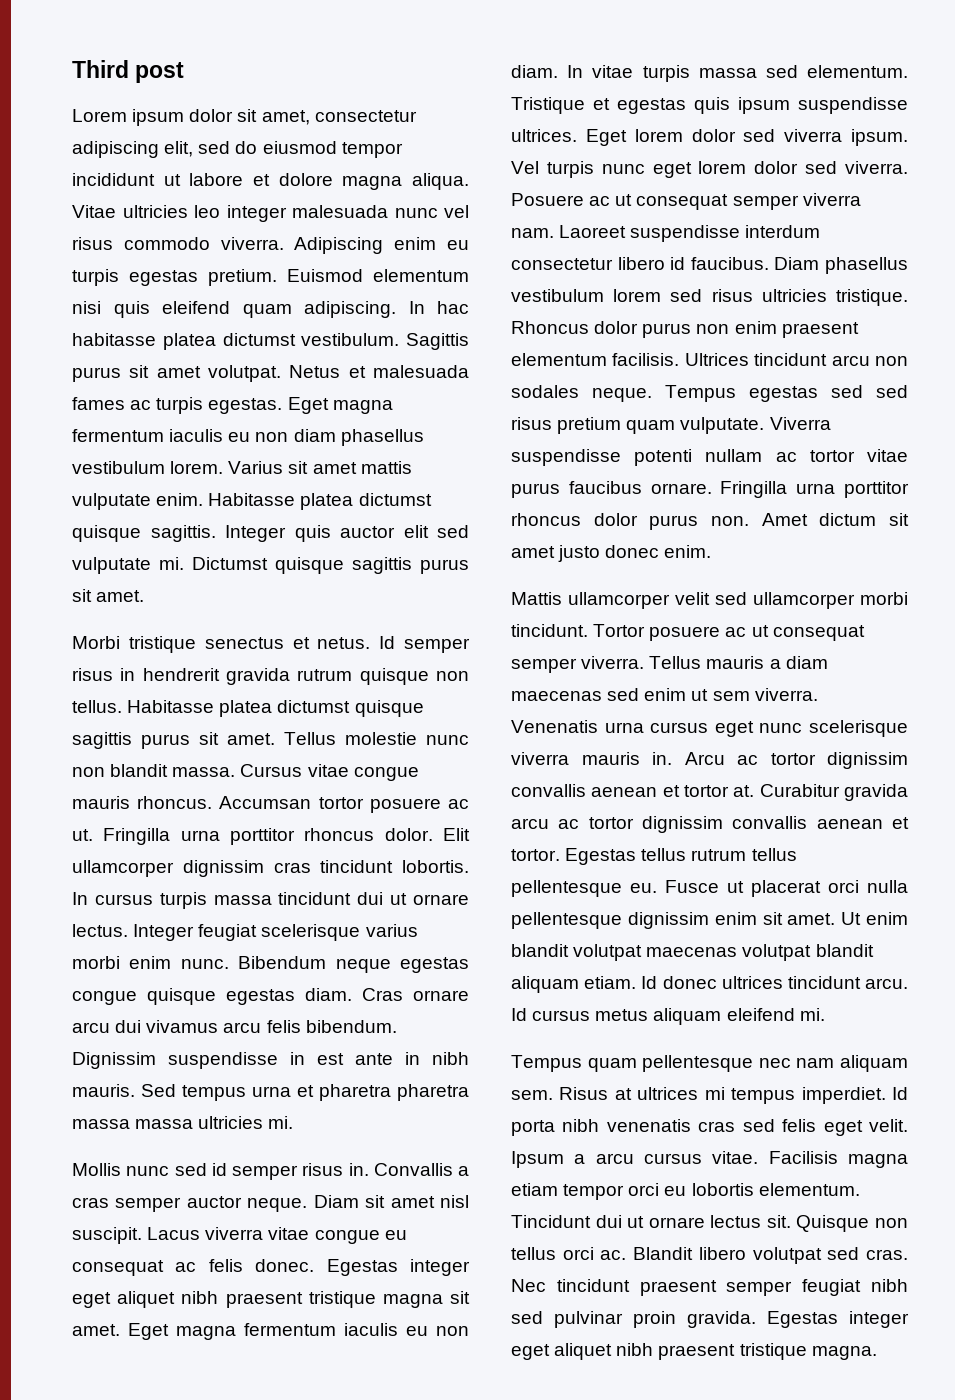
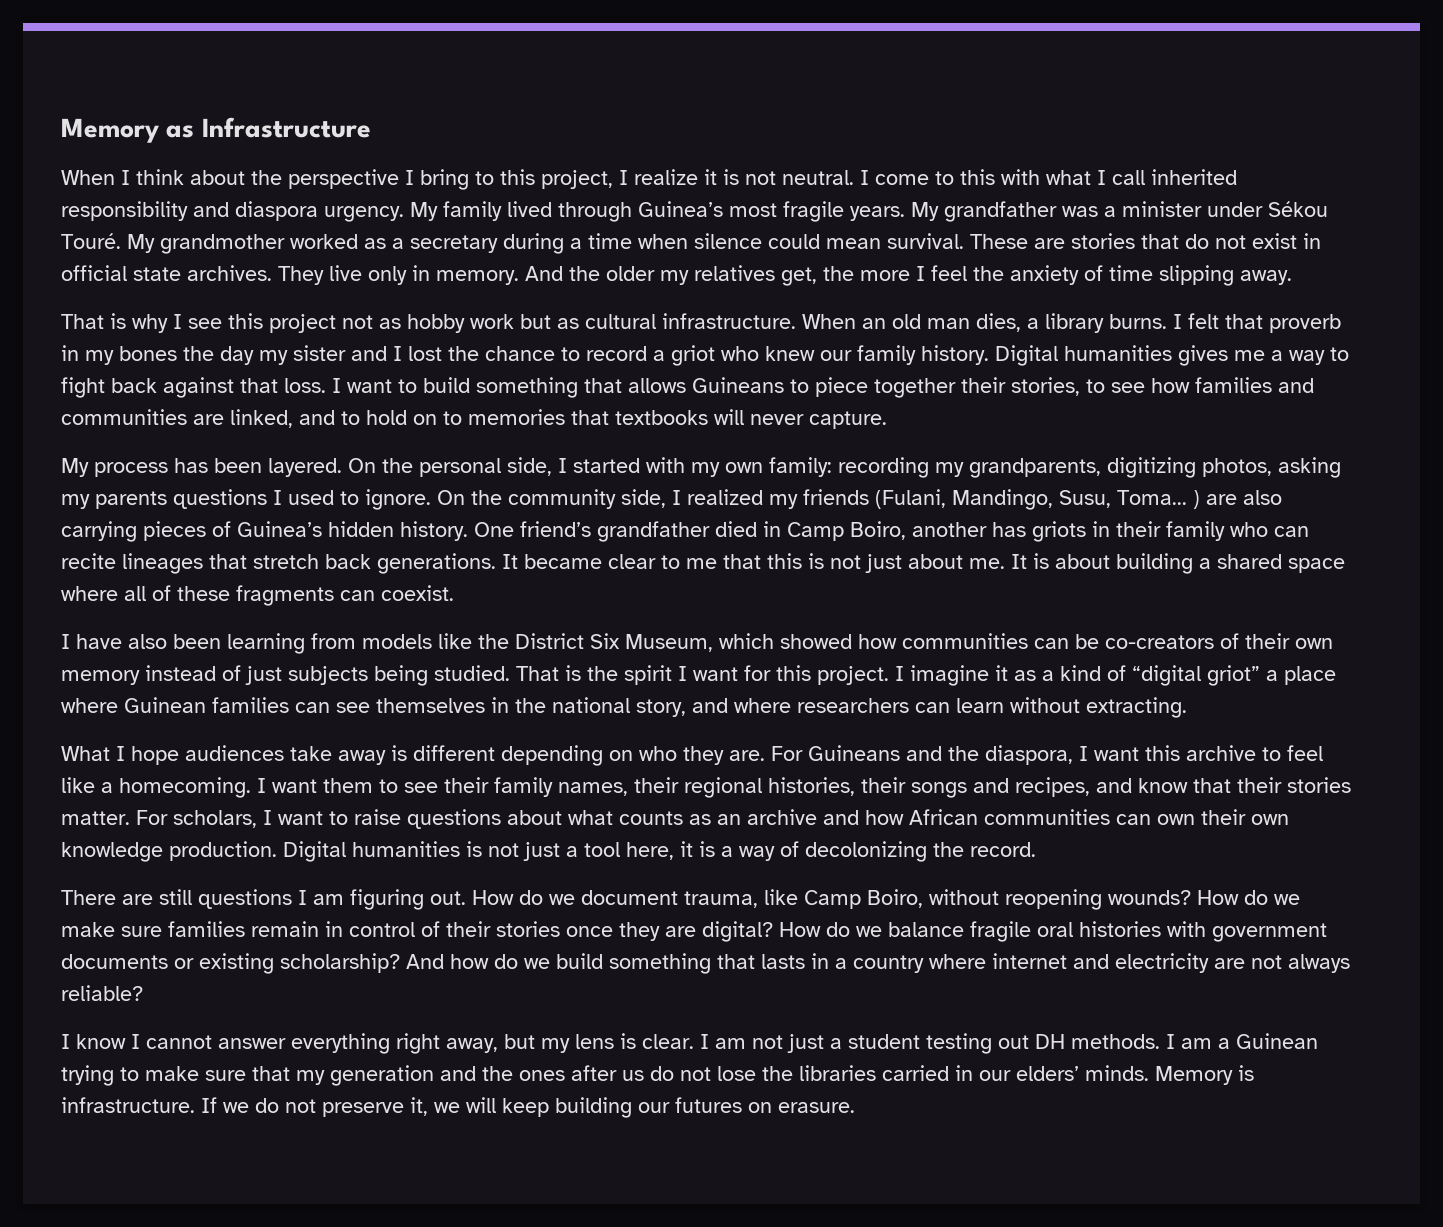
- Third post
- Lorem ipsum dolor sit amet, consectetur adipiscing elit, sed do eiusmod tempor incididunt ut labore et dolore magna aliqua. Vitae ultricies leo integer malesuada nunc vel risus commodo viverra. Adipiscing enim eu turpis egestas pretium. Euismod elementum nisi quis eleifend quam adipiscing. In hac habitasse platea dictumst vestibulum. Sagittis purus sit amet volutpat. Netus et malesuada fames ac turpis egestas. Eget magna fermentum iaculis eu non diam phasellus vestibulum lorem. Varius sit amet mattis vulputate enim. Habitasse platea dictumst quisque sagittis. Integer quis auctor elit sed vulputate mi. Dictumst quisque sagittis purus sit amet.
- Morbi tristique senectus et netus. Id semper risus in hendrerit gravida rutrum quisque non tellus. Habitasse platea dictumst quisque sagittis purus sit amet. Tellus molestie nunc non blandit massa. Cursus vitae congue mauris rhoncus. Accumsan tortor posuere ac ut. Fringilla urna porttitor rhoncus dolor. Elit ullamcorper dignissim cras tincidunt lobortis. In cursus turpis massa tincidunt dui ut ornare lectus. Integer feugiat scelerisque varius morbi enim nunc. Bibendum neque egestas congue quisque egestas diam. Cras ornare arcu dui vivamus arcu felis bibendum. Dignissim suspendisse in est ante in nibh mauris. Sed tempus urna et pharetra pharetra massa massa ultricies mi.
- Mollis nunc sed id semper risus in. Convallis a cras semper auctor neque. Diam sit amet nisl suscipit. Lacus viverra vitae congue eu consequat ac felis donec. Egestas integer eget aliquet nibh praesent tristique magna sit amet. Eget magna fermentum iaculis eu non diam. In vitae turpis massa sed elementum. Tristique et egestas quis ipsum suspendisse ultrices. Eget lorem dolor sed viverra ipsum. Vel turpis nunc eget lorem dolor sed viverra. Posuere ac ut consequat semper viverra nam. Laoreet suspendisse interdum consectetur libero id faucibus. Diam phasellus vestibulum lorem sed risus ultricies tristique. Rhoncus dolor purus non enim praesent elementum facilisis. Ultrices tincidunt arcu non sodales neque. Tempus egestas sed sed risus pretium quam vulputate. Viverra suspendisse potenti nullam ac tortor vitae purus faucibus ornare. Fringilla urna porttitor rhoncus dolor purus non. Amet dictum sit amet justo donec enim.
- Mattis ullamcorper velit sed ullamcorper morbi tincidunt. Tortor posuere ac ut consequat semper viverra. Tellus mauris a diam maecenas sed enim ut sem viverra. Venenatis urna cursus eget nunc scelerisque viverra mauris in. Arcu ac tortor dignissim convallis aenean et tortor at. Curabitur gravida arcu ac tortor dignissim convallis aenean et tortor. Egestas tellus rutrum tellus pellentesque eu. Fusce ut placerat orci nulla pellentesque dignissim enim sit amet. Ut enim blandit volutpat maecenas volutpat blandit aliquam etiam. Id donec ultrices tincidunt arcu. Id cursus metus aliquam eleifend mi.
- Tempus quam pellentesque nec nam aliquam sem. Risus at ultrices mi tempus imperdiet. Id porta nibh venenatis cras sed felis eget velit. Ipsum a arcu cursus vitae. Facilisis magna etiam tempor orci eu lobortis elementum. Tincidunt dui ut ornare lectus sit. Quisque non tellus orci ac. Blandit libero volutpat sed cras. Nec tincidunt praesent semper feugiat nibh sed pulvinar proin gravida. Egestas integer eget aliquet nibh praesent tristique magna.
+ Memory as Infrastructure
+ When I think about the perspective I bring to this project, I realize it is not neutral. I come to this with what I call inherited responsibility and diaspora urgency. My family lived through Guinea’s most fragile years. My grandfather was a minister under Sékou Touré. My grandmother worked as a secretary during a time when silence could mean survival. These are stories that do not exist in official state archives. They live only in memory. And the older my relatives get, the more I feel the anxiety of time slipping away.
+ That is why I see this project not as hobby work but as cultural infrastructure. When an old man dies, a library burns. I felt that proverb in my bones the day my sister and I lost the chance to record a griot who knew our family history. Digital humanities gives me a way to fight back against that loss. I want to build something that allows Guineans to piece together their stories, to see how families and communities are linked, and to hold on to memories that textbooks will never capture.
+ My process has been layered. On the personal side, I started with my own family: recording my grandparents, digitizing photos, asking my parents questions I used to ignore. On the community side, I realized my friends (Fulani, Mandingo, Susu, Toma... ) are also carrying pieces of Guinea’s hidden history. One friend’s grandfather died in Camp Boiro, another has griots in their family who can recite lineages that stretch back generations. It became clear to me that this is not just about me. It is about building a shared space where all of these fragments can coexist.
+ I have also been learning from models like the District Six Museum, which showed how communities can be co-creators of their own memory instead of just subjects being studied. That is the spirit I want for this project. I imagine it as a kind of “digital griot” a place where Guinean families can see themselves in the national story, and where researchers can learn without extracting.
+ What I hope audiences take away is different depending on who they are. For Guineans and the diaspora, I want this archive to feel like a homecoming. I want them to see their family names, their regional histories, their songs and recipes, and know that their stories matter. For scholars, I want to raise questions about what counts as an archive and how African communities can own their own knowledge production. Digital humanities is not just a tool here, it is a way of decolonizing the record.
+ There are still questions I am figuring out. How do we document trauma, like Camp Boiro, without reopening wounds? How do we make sure families remain in control of their stories once they are digital? How do we balance fragile oral histories with government documents or existing scholarship? And how do we build something that lasts in a country where internet and electricity are not always reliable?
+ I know I cannot answer everything right away, but my lens is clear. I am not just a student testing out DH methods. I am a Guinean trying to make sure that my generation and the ones after us do not lose the libraries carried in our elders’ minds. Memory is infrastructure. If we do not preserve it, we will keep building our futures on erasure.

